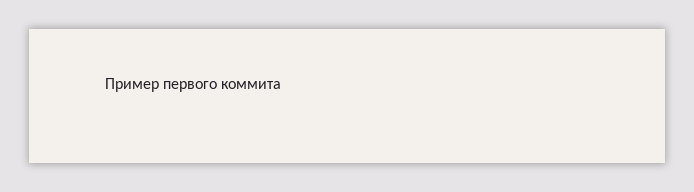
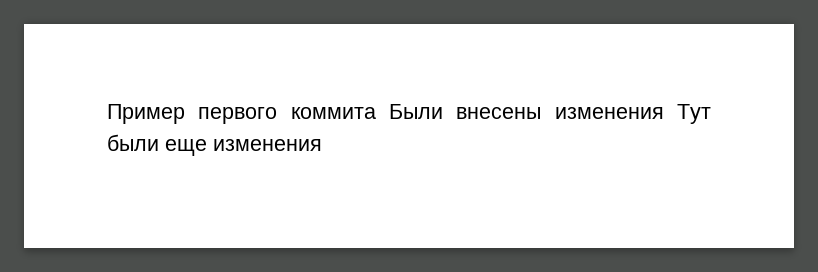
- Пример первого коммита
+ Пример первого коммита Были внесены изменения Тут были еще изменения

